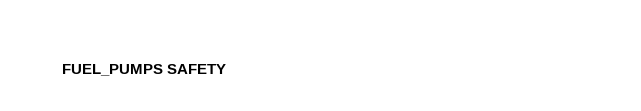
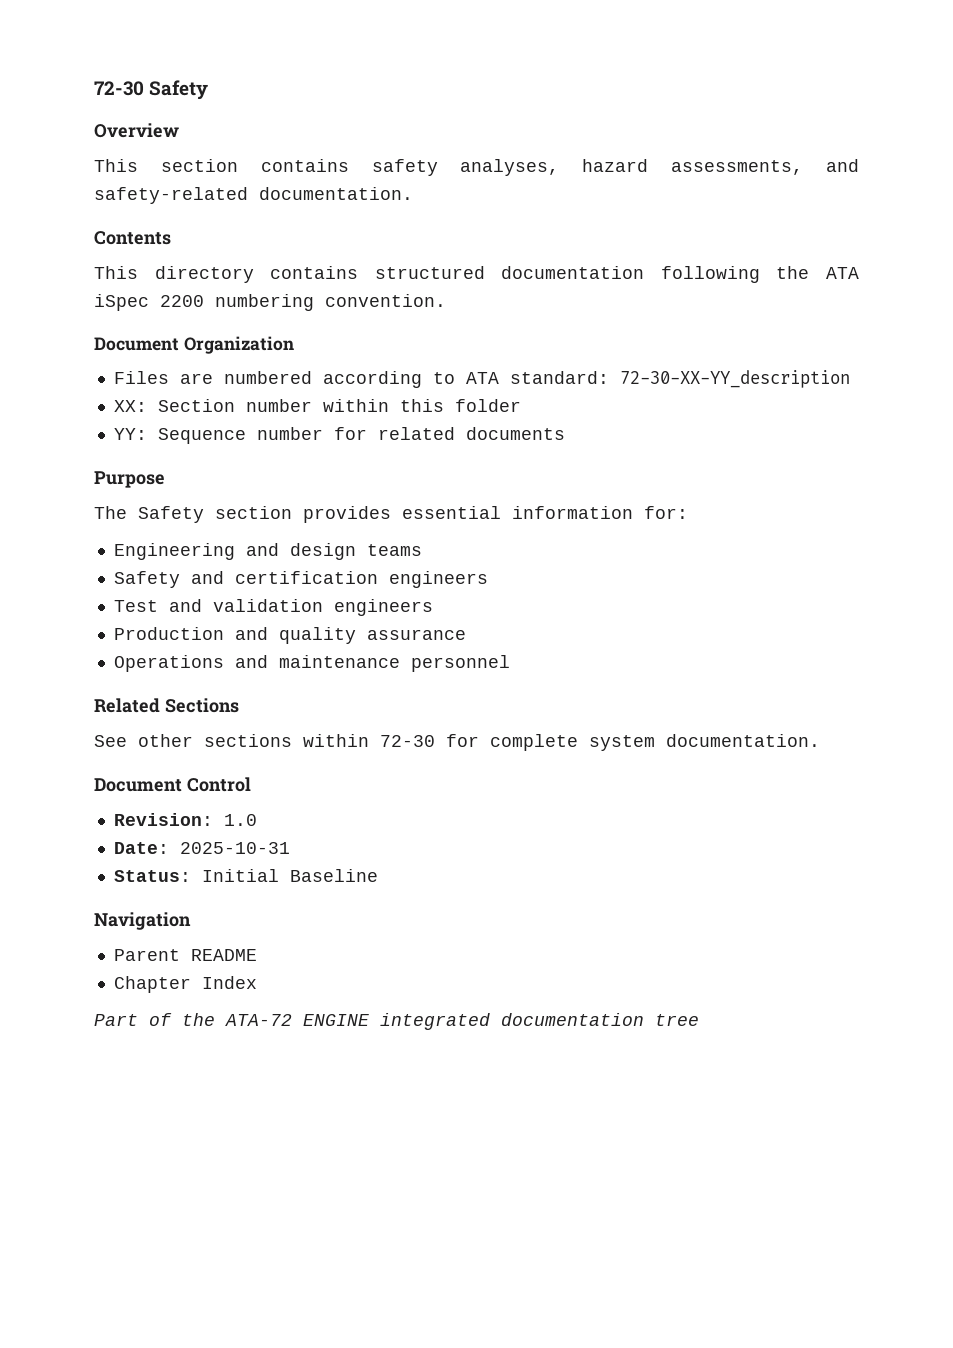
- FUEL_PUMPS SAFETY
+ 72-30 Safety
+ Overview
+ This section contains safety analyses, hazard assessments, and safety-related documentation.
+ Contents
+ This directory contains structured documentation following the ATA iSpec 2200 numbering convention.
+ Document Organization
+ Files are numbered according to ATA standard: 72-30-XX-YY_description
+ XX: Section number within this folder
+ YY: Sequence number for related documents
+ Purpose
+ The Safety section provides essential information for:
+ Engineering and design teams
+ Safety and certification engineers
+ Test and validation engineers
+ Production and quality assurance
+ Operations and maintenance personnel
+ Related Sections
+ See other sections within 72-30 for complete system documentation.
+ Document Control
+ Revision: 1.0
+ Date: 2025-10-31
+ Status: Initial Baseline
+ Navigation
+ Parent README
+ Chapter Index
+ Part of the ATA-72 ENGINE integrated documentation tree

